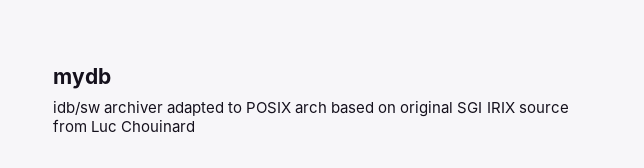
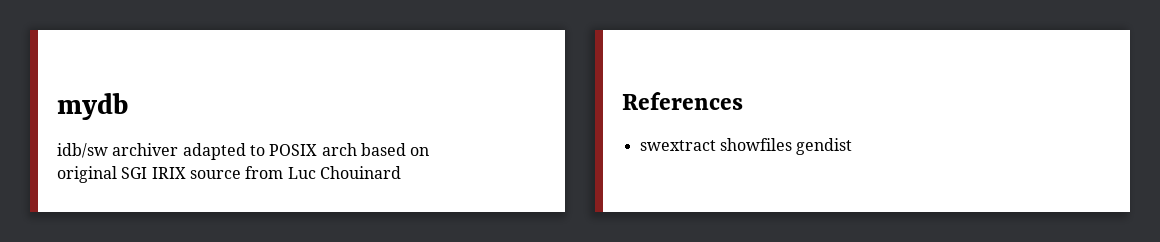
+ References
+ swextract showfiles gendist

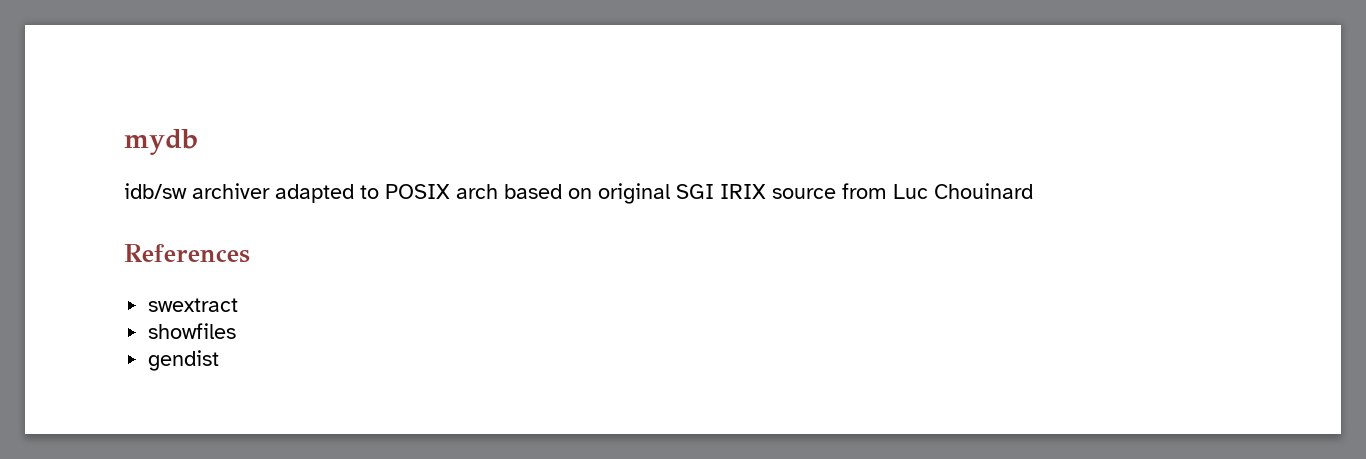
- swextract showfiles gendist
+ swextract
+ showfiles
+ gendist

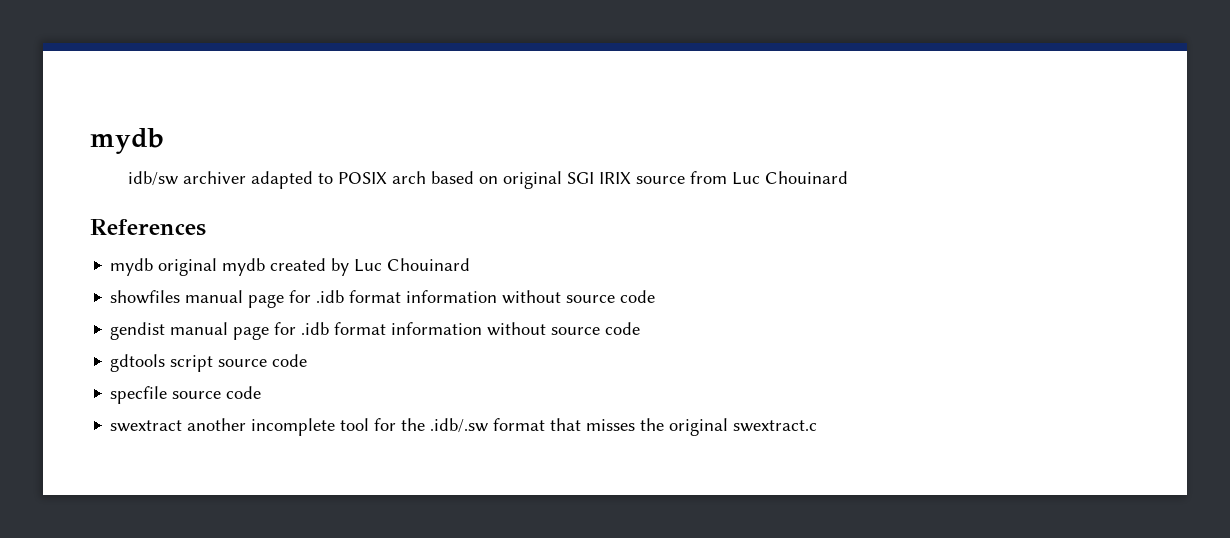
- swextract
- showfiles
- gendist
+ mydb original mydb created by Luc Chouinard
+ showfiles manual page for .idb format information without source code
+ gendist manual page for .idb format information without source code
+ gdtools script source code
+ specfile source code
+ swextract another incomplete tool for the .idb/.sw format that misses the original swextract.c

